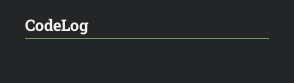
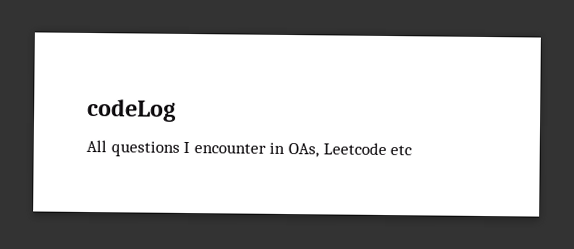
- CodeLog
+ codeLog
+ All questions I encounter in OAs, Leetcode etc

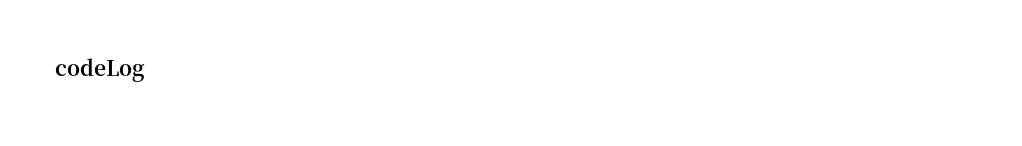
- All questions I encounter in OAs, Leetcode etc

